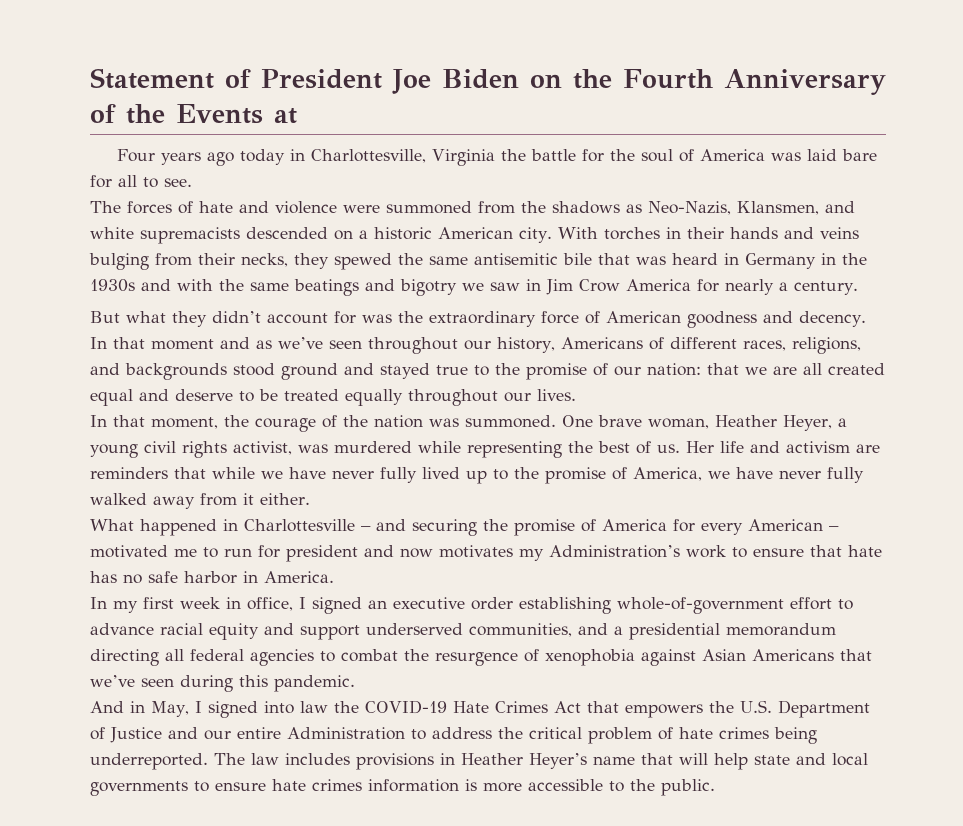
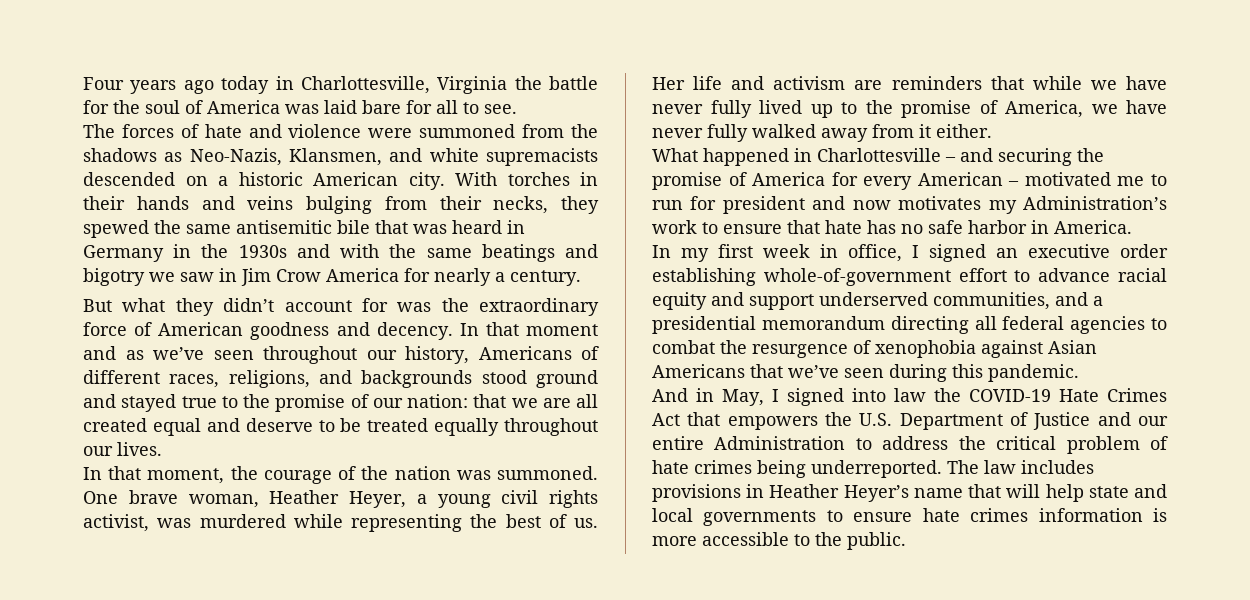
- Statement of President Joe Biden on the Fourth Anniversary of the Events at

